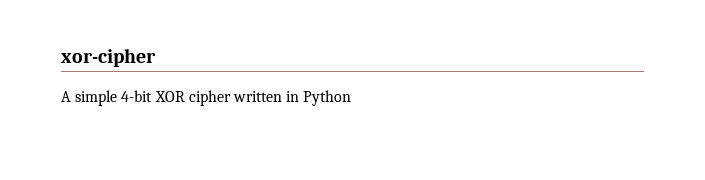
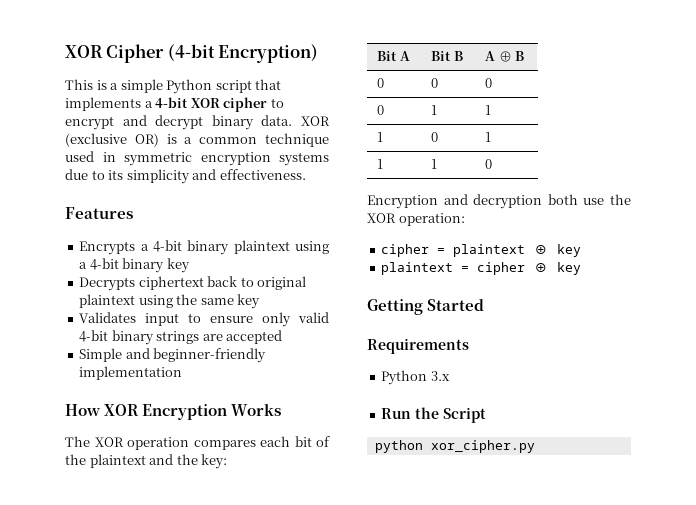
- xor-cipher
- A simple 4-bit XOR cipher written in Python
+ XOR Cipher (4-bit Encryption)
+ This is a simple Python script that implements a 4-bit XOR cipher to encrypt and decrypt binary data. XOR (exclusive OR) is a common technique used in symmetric encryption systems due to its simplicity and effectiveness.
+ Features
+ Encrypts a 4-bit binary plaintext using a 4-bit binary key
+ Decrypts ciphertext back to original plaintext using the same key
+ Validates input to ensure only valid 4-bit binary strings are accepted
+ Simple and beginner-friendly implementation
+ How XOR Encryption Works
+ The XOR operation compares each bit of the plaintext and the key:
+ Bit A | Bit B | A ⊕ B
+ 0 | 0 | 0
+ 0 | 1 | 1
+ 1 | 0 | 1
+ 1 | 1 | 0
+ Encryption and decryption both use the XOR operation:
+ cipher = plaintext ⊕ key
+ plaintext = cipher ⊕ key
+ Getting Started
+ Requirements
+ Python 3.x
+ Run the Script
+ python xor_cipher.py

